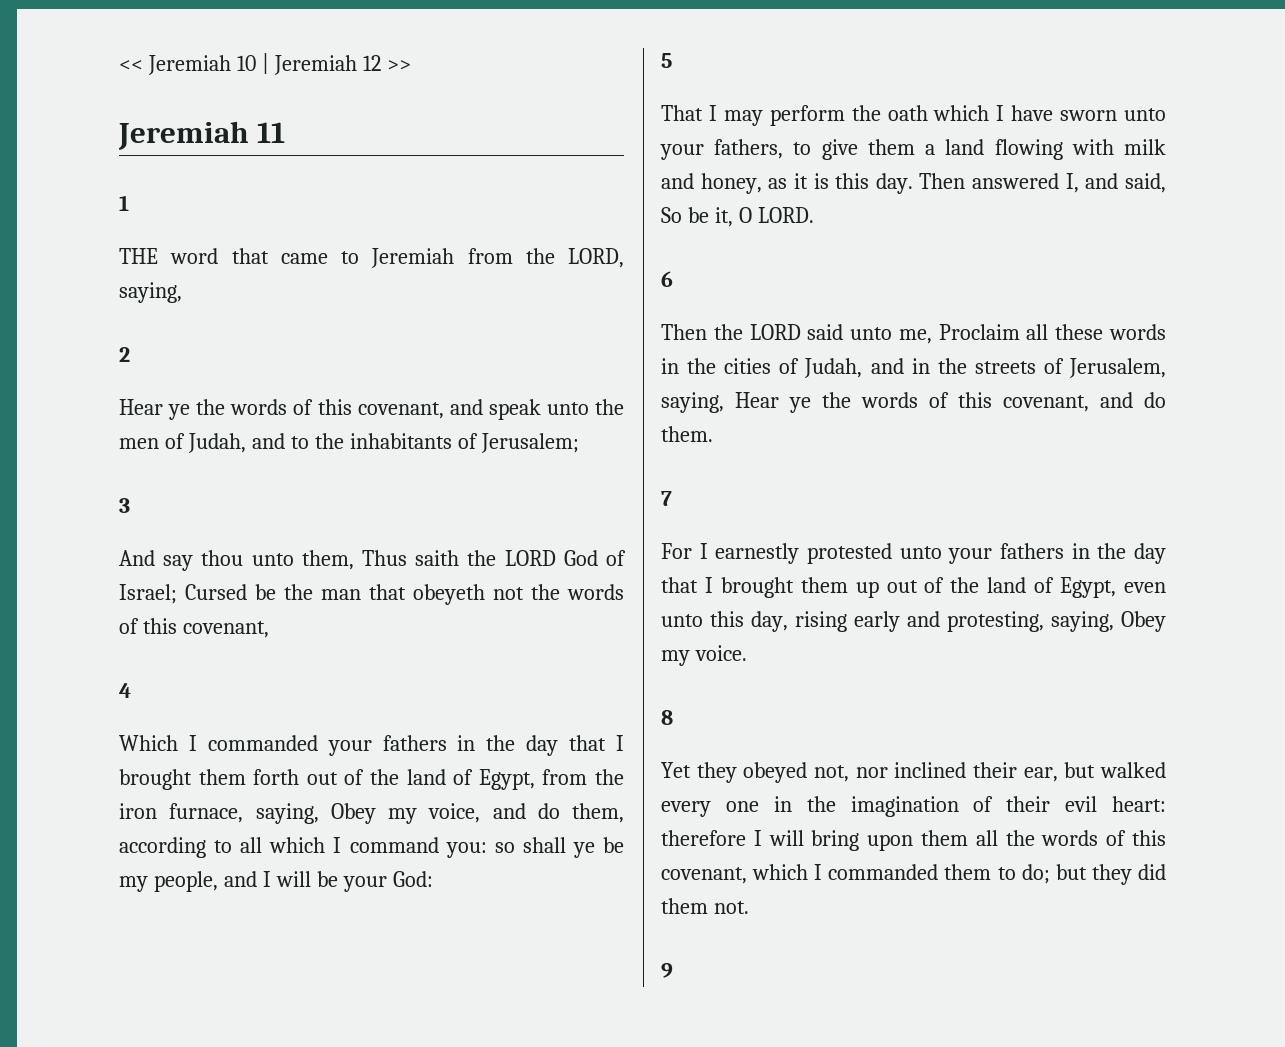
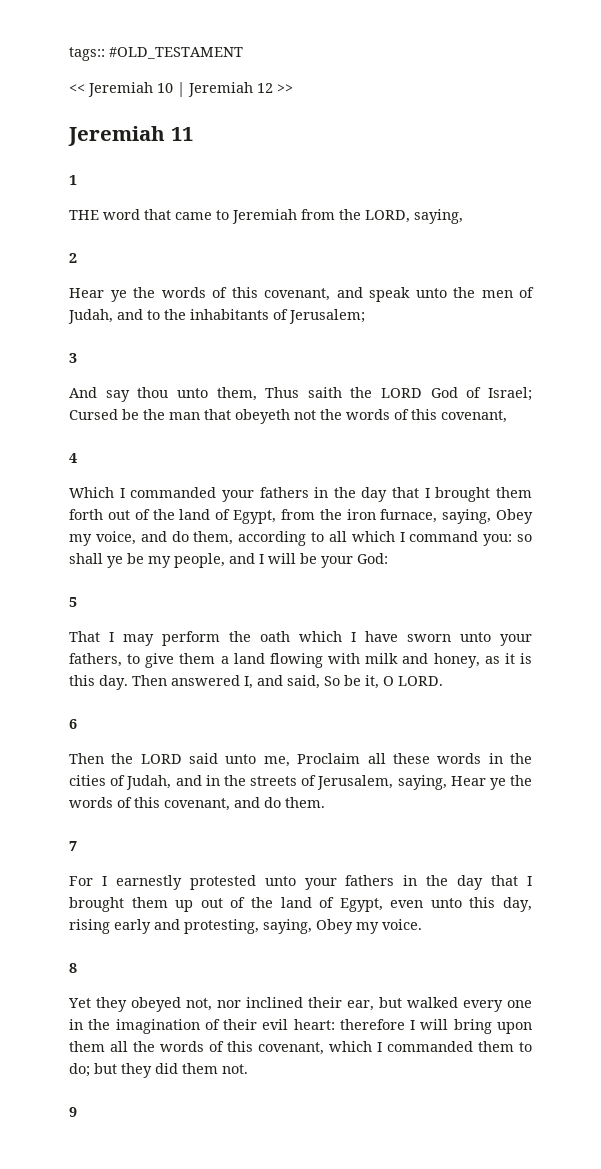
+ tags:: #OLD_TESTAMENT

